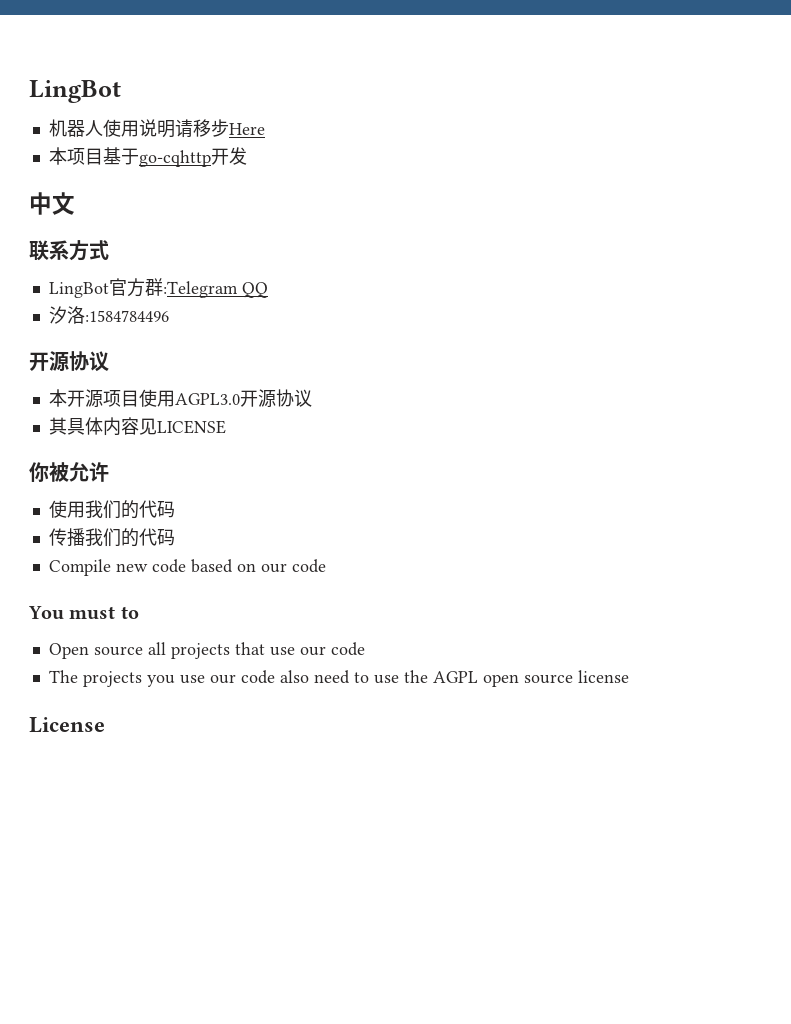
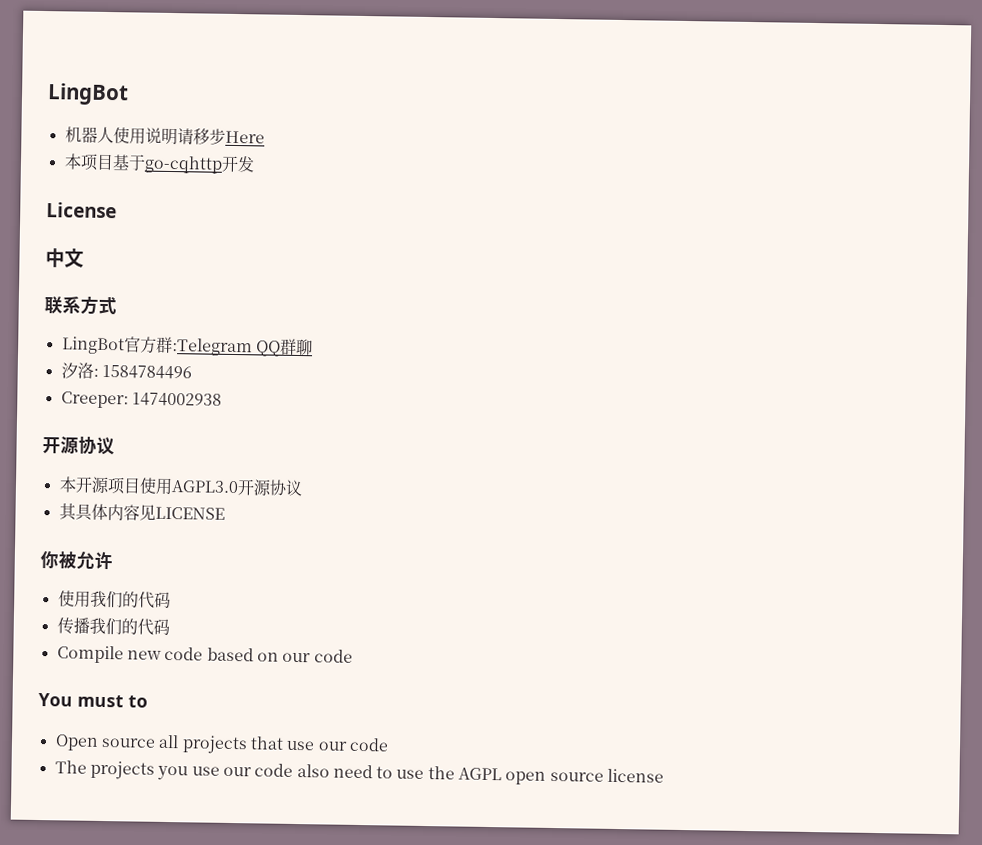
+ License
- LingBot官方群:Telegram QQ
+ LingBot官方群:Telegram QQ群聊
- 汐洛:1584784496
+ 汐洛: 1584784496
+ Creeper: 1474002938
- License

